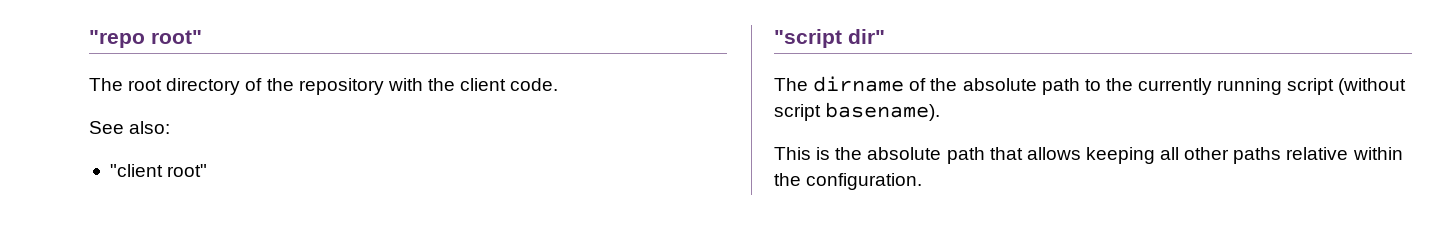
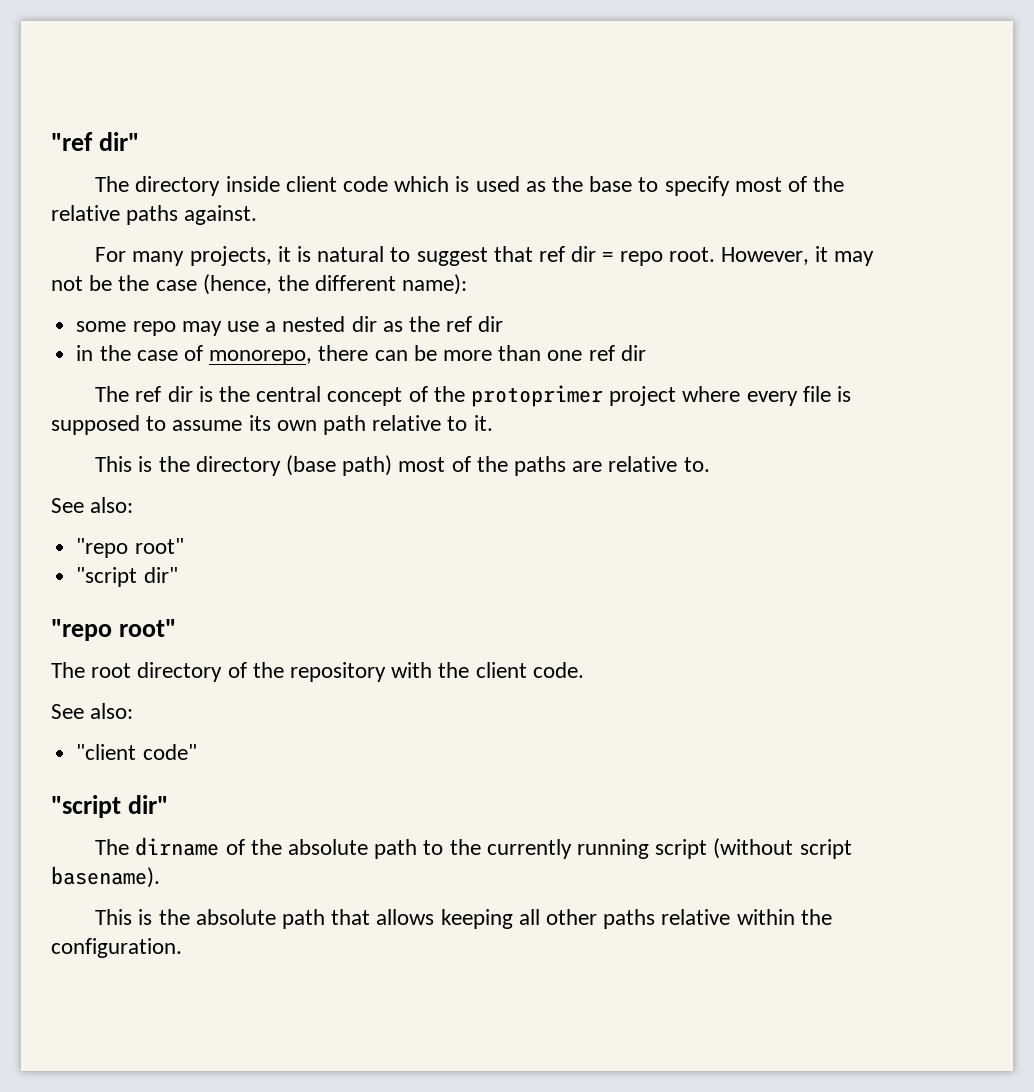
+ "ref dir"
+ The directory inside client code which is used as the base to specify most of the relative paths against.
+ For many projects, it is natural to suggest that ref dir = repo root. However, it may not be the case (hence, the different name):
+ some repo may use a nested dir as the ref dir
+ in the case of monorepo, there can be more than one ref dir
+ The ref dir is the central concept of the protoprimer project where every file is supposed to assume its own path relative to it.
+ This is the directory (base path) most of the paths are relative to.
+ See also:
+ "repo root"
+ "script dir"
- "client root"
+ "client code"

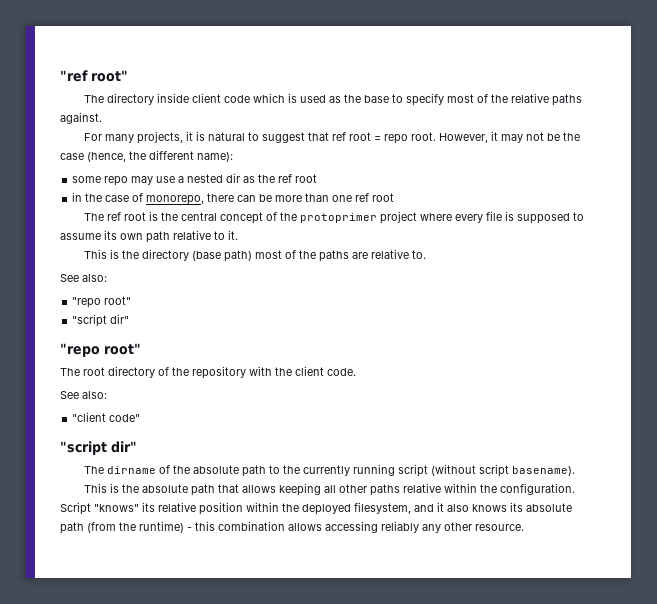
- "ref dir"
+ "ref root"
- For many projects, it is natural to suggest that ref dir = repo root.
+ For many projects, it is natural to suggest that ref root = repo root.
- some repo may use a nested dir as the ref dir
+ some repo may use a nested dir as the ref root
- in the case of monorepo, there can be more than one ref dir
+ in the case of monorepo, there can be more than one ref root
- The ref dir is the central concept of the protoprimer project where every file is supposed to assume its own path relative to it.
+ The ref root is the central concept of the protoprimer project where every file is supposed to assume its own path relative to it.
+ Script "knows" its relative position within the deployed filesystem, and it also knows its absolute path (from the runtime) - this combination allows accessing reliably any other resource.

